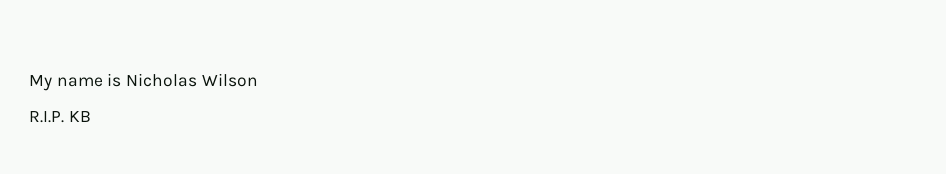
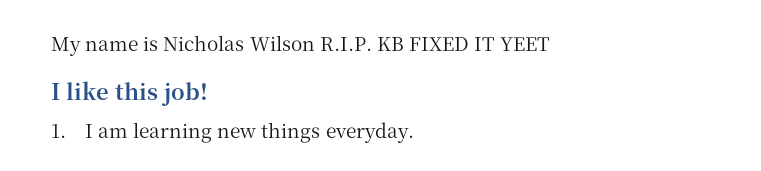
- My name is Nicholas Wilson
- R.I.P. KB
+ My name is Nicholas Wilson R.I.P. KB FIXED IT YEET
+ I like this job!
+ 1. I am learning new things everyday.

